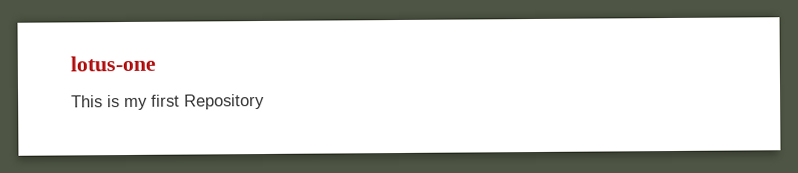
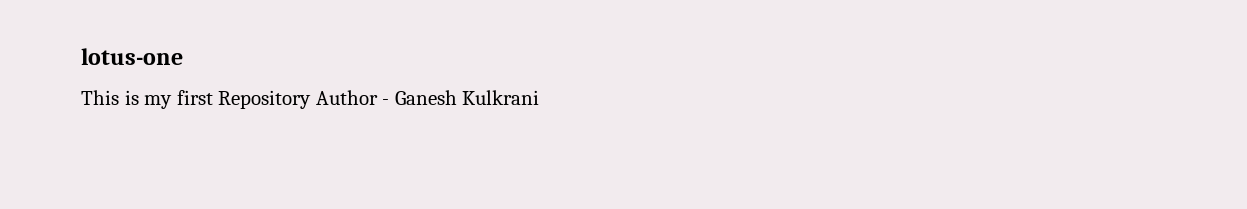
- This is my first Repository
+ This is my first Repository Author - Ganesh Kulkrani

